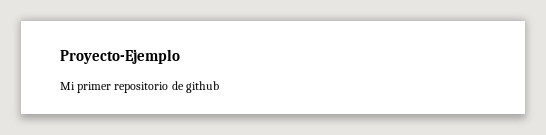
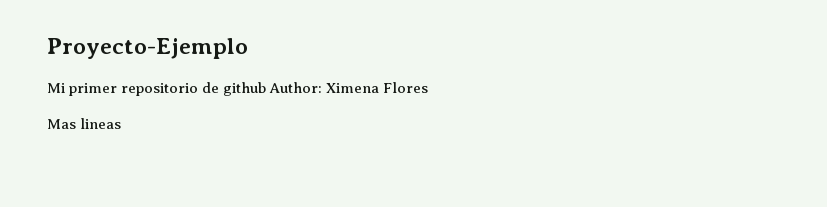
- Mi primer repositorio de github
+ Mi primer repositorio de github Author: Ximena Flores
+ Mas lineas

